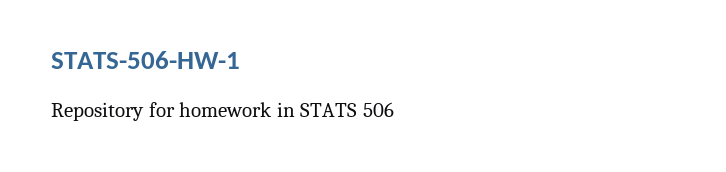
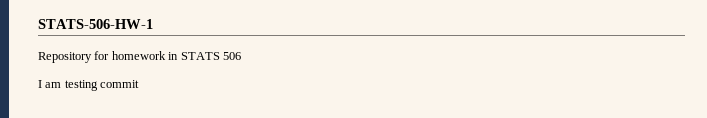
+ I am testing commit

